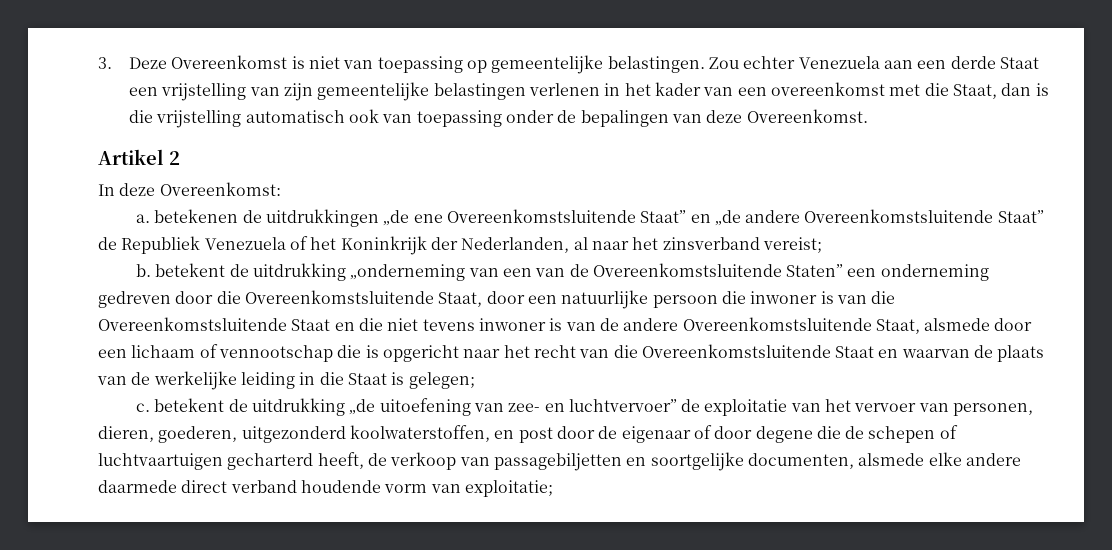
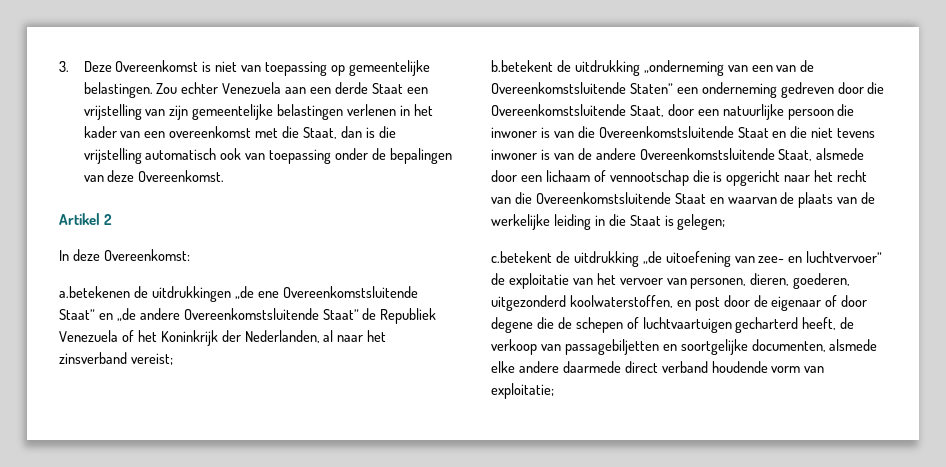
- a. betekenen de uitdrukkingen „de ene Overeenkomstsluitende Staat” en „de andere Overeenkomstsluitende Staat” de Republiek Venezuela of het Koninkrijk der Nederlanden, al naar het zinsverband vereist;
+ a.betekenen de uitdrukkingen „de ene Overeenkomstsluitende Staat” en „de andere Overeenkomstsluitende Staat” de Republiek Venezuela of het Koninkrijk der Nederlanden, al naar het zinsverband vereist;
- b. betekent de uitdrukking „onderneming van een van de Overeenkomstsluitende Staten” een onderneming gedreven door die Overeenkomstsluitende Staat, door een natuurlijke persoon die inwoner is van die Overeenkomstsluitende Staat en die niet tevens inwoner is van de andere Overeenkomstsluitende Staat, alsmede door een lichaam of vennootschap die is opgericht naar het recht van die Overeenkomstsluitende Staat en waarvan de plaats van de werkelijke leiding in die Staat is gelegen;
+ b.betekent de uitdrukking „onderneming van een van de Overeenkomstsluitende Staten” een onderneming gedreven door die Overeenkomstsluitende Staat, door een natuurlijke persoon die inwoner is van die Overeenkomstsluitende Staat en die niet tevens inwoner is van de andere Overeenkomstsluitende Staat, alsmede door een lichaam of vennootschap die is opgericht naar het recht van die Overeenkomstsluitende Staat en waarvan de plaats van de werkelijke leiding in die Staat is gelegen;
- c. betekent de uitdrukking „de uitoefening van zee- en luchtvervoer” de exploitatie van het vervoer van personen, dieren, goederen, uitgezonderd koolwaterstoffen, en post door de eigenaar of door degene die de schepen of luchtvaartuigen gecharterd heeft, de verkoop van passagebiljetten en soortgelijke documenten, alsmede elke andere daarmede direct verband houdende vorm van exploitatie;
+ c.betekent de uitdrukking „de uitoefening van zee- en luchtvervoer” de exploitatie van het vervoer van personen, dieren, goederen, uitgezonderd koolwaterstoffen, en post door de eigenaar of door degene die de schepen of luchtvaartuigen gecharterd heeft, de verkoop van passagebiljetten en soortgelijke documenten, alsmede elke andere daarmede direct verband houdende vorm van exploitatie;

